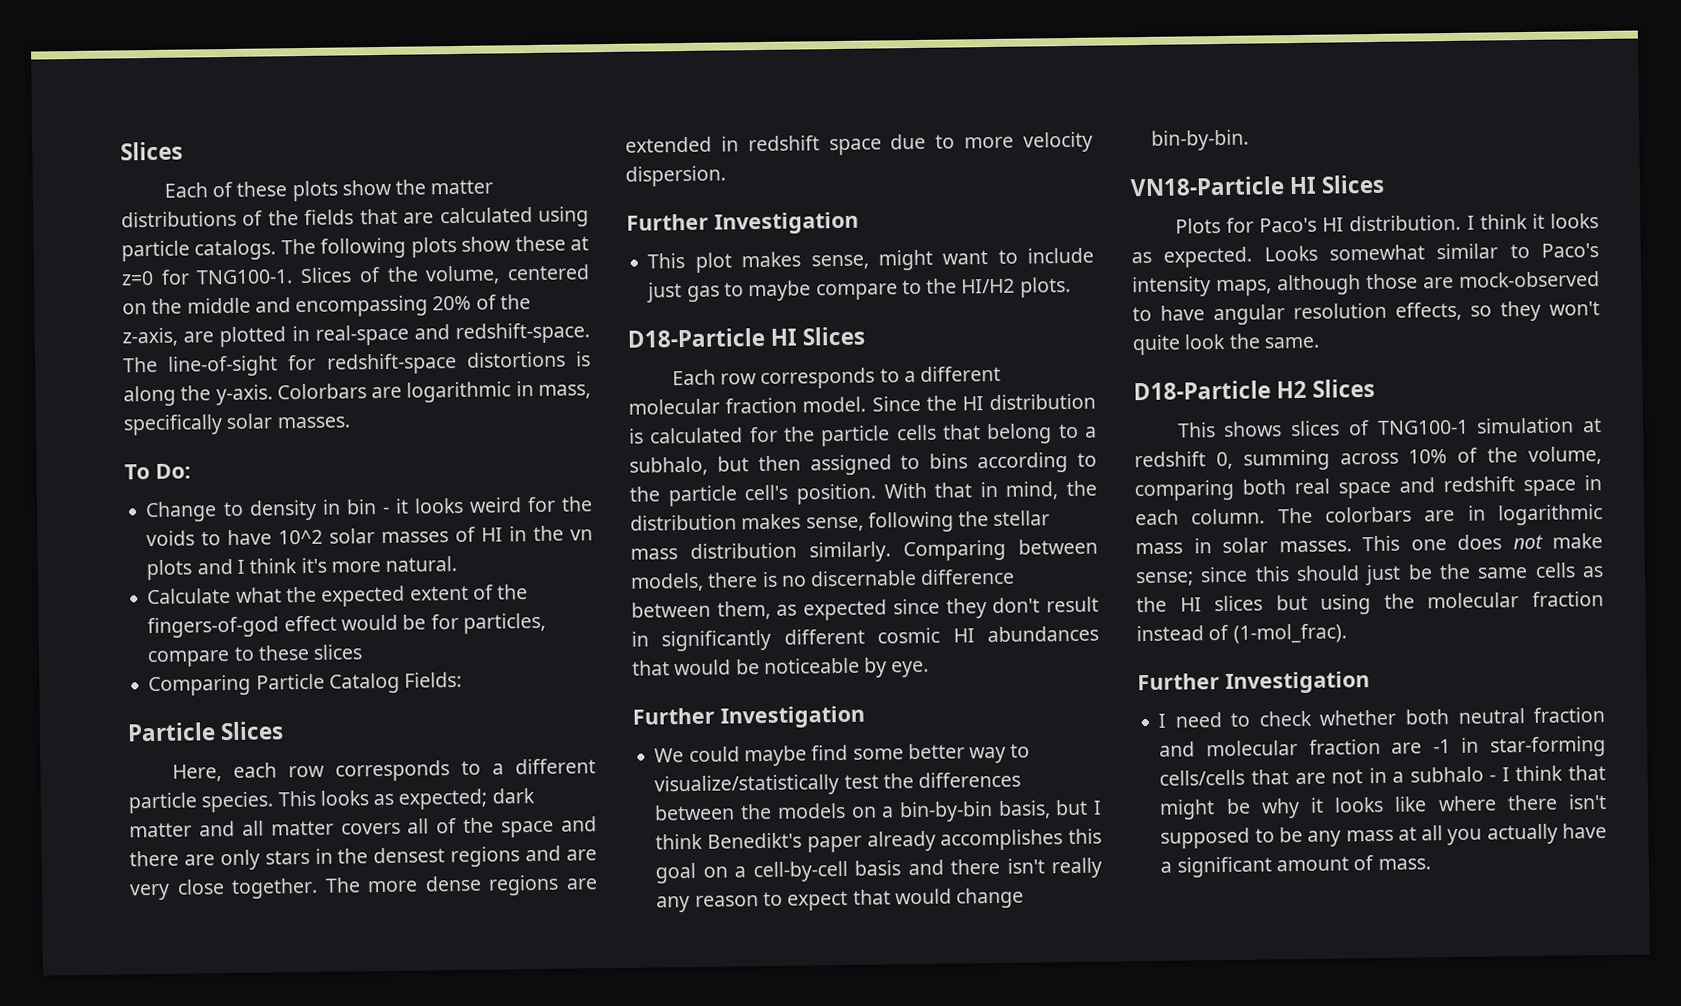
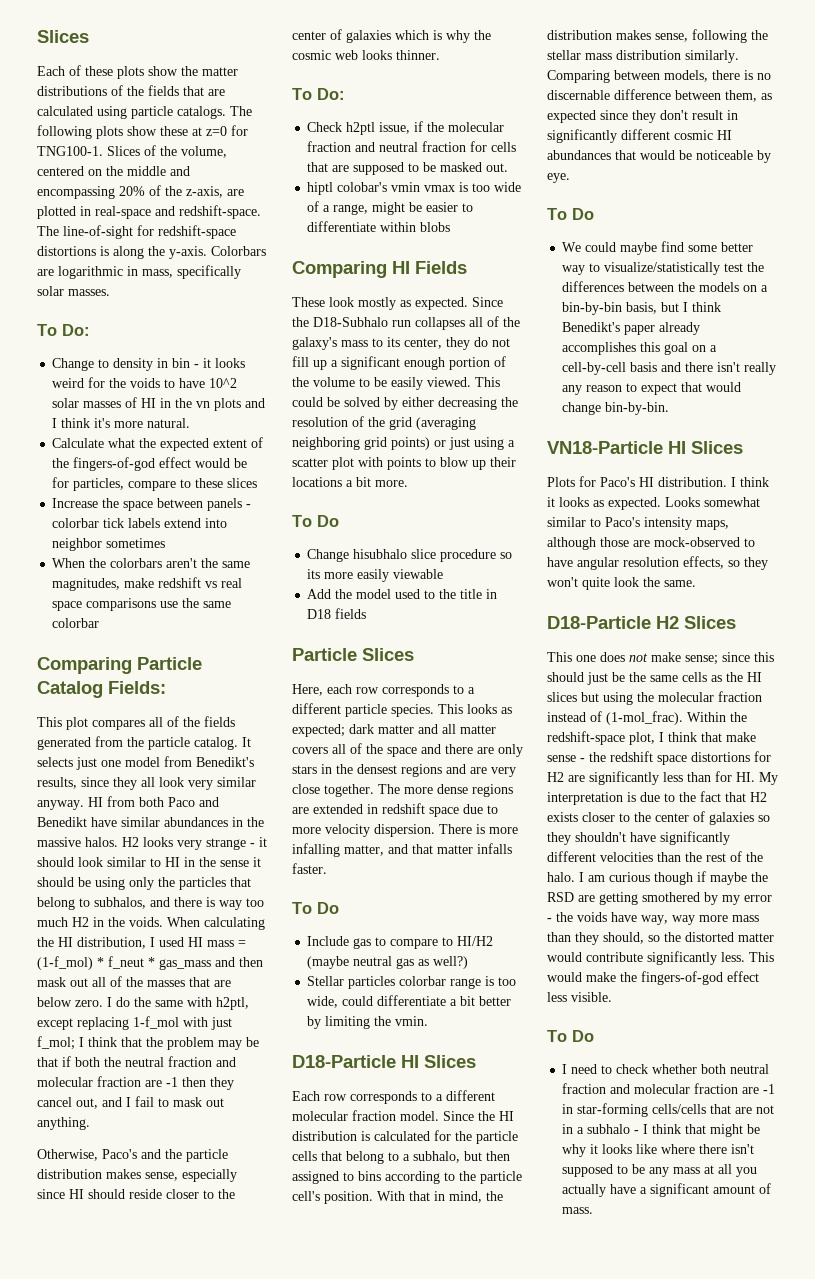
+ Increase the space between panels - colorbar tick labels extend into neighbor sometimes
+ When the colorbars aren't the same magnitudes, make redshift vs real space comparisons use the same colorbar
  Comparing Particle Catalog Fields:
+ This plot compares all of the fields generated from the particle catalog. It selects just one model from Benedikt's results, since they all look very similar anyway. HI from both Paco and Benedikt have similar abundances in the massive halos. H2 looks very strange - it should look similar to HI in the sense it should be using only the particles that belong to subhalos, and there is way too much H2 in the voids. When calculating the HI distribution, I used HI mass = (1-f_mol) * f_neut * gas_mass and then mask out all of the masses that are below zero. I do the same with h2ptl, except replacing 1-f_mol with just f_mol; I think that the problem may be that if both the neutral fraction and molecular fraction are -1 then they cancel out, and I fail to mask out anything.
+ Otherwise, Paco's and the particle distribution makes sense, especially since HI should reside closer to the center of galaxies which is why the cosmic web looks thinner.
+ To Do:
+ Check h2ptl issue, if the molecular fraction and neutral fraction for cells that are supposed to be masked out.
+ hiptl colobar's vmin vmax is too wide of a range, might be easier to differentiate within blobs
+ Comparing HI Fields
+ These look mostly as expected. Since the D18-Subhalo run collapses all of the galaxy's mass to its center, they do not fill up a significant enough portion of the volume to be easily viewed. This could be solved by either decreasing the resolution of the grid (averaging neighboring grid points) or just using a scatter plot with points to blow up their locations a bit more.
+ To Do
+ Change hisubhalo slice procedure so its more easily viewable
+ Add the model used to the title in D18 fields
- The more dense regions are extended in redshift space due to more velocity dispersion.
- Further Investigation
- This plot makes sense, might want to include just gas to maybe compare to the HI/H2 plots.
+ The more dense regions are extended in redshift space due to more velocity dispersion. There is more infalling matter, and that matter infalls faster.
+ To Do
+ Include gas to compare to HI/H2 (maybe neutral gas as well?)
+ Stellar particles colorbar range is too wide, could differentiate a bit better by limiting the vmin.
  Comparing between models, there is no discernable difference between them, as expected since they don't result in significantly different cosmic HI abundances that would be noticeable by eye.
- Further Investigation
+ To Do
- This shows slices of TNG100-1 simulation at redshift 0, summing across 10% of the volume, comparing both real space and redshift space in each column. The colorbars are in logarithmic mass in solar masses. This one does not make sense; since this should just be the same cells as the HI slices but using the molecular fraction instead of (1-mol_frac).
- Further Investigation
+ This one does not make sense; since this should just be the same cells as the HI slices but using the molecular fraction instead of (1-mol_frac). Within the redshift-space plot, I think that make sense - the redshift space distortions for H2 are significantly less than for HI. My interpretation is due to the fact that H2 exists closer to the center of galaxies so they shouldn't have significantly different velocities than the rest of the halo. I am curious though if maybe the RSD are getting smothered by my error - the voids have way, way more mass than they should, so the distorted matter would contribute significantly less. This would make the fingers-of-god effect less visible.
+ To Do

